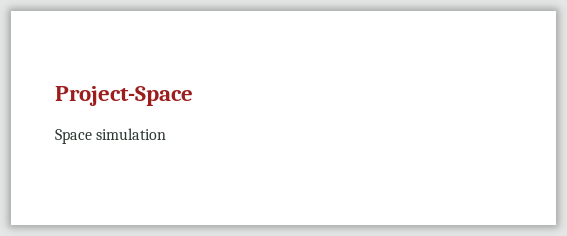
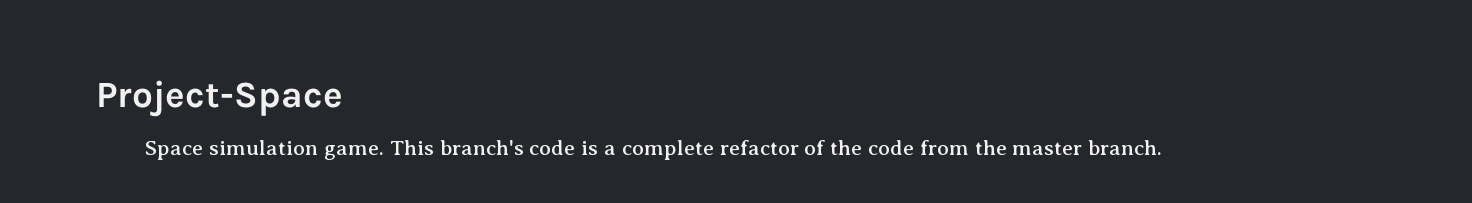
- Space simulation
+ Space simulation game. This branch's code is a complete refactor of the code from the master branch.

